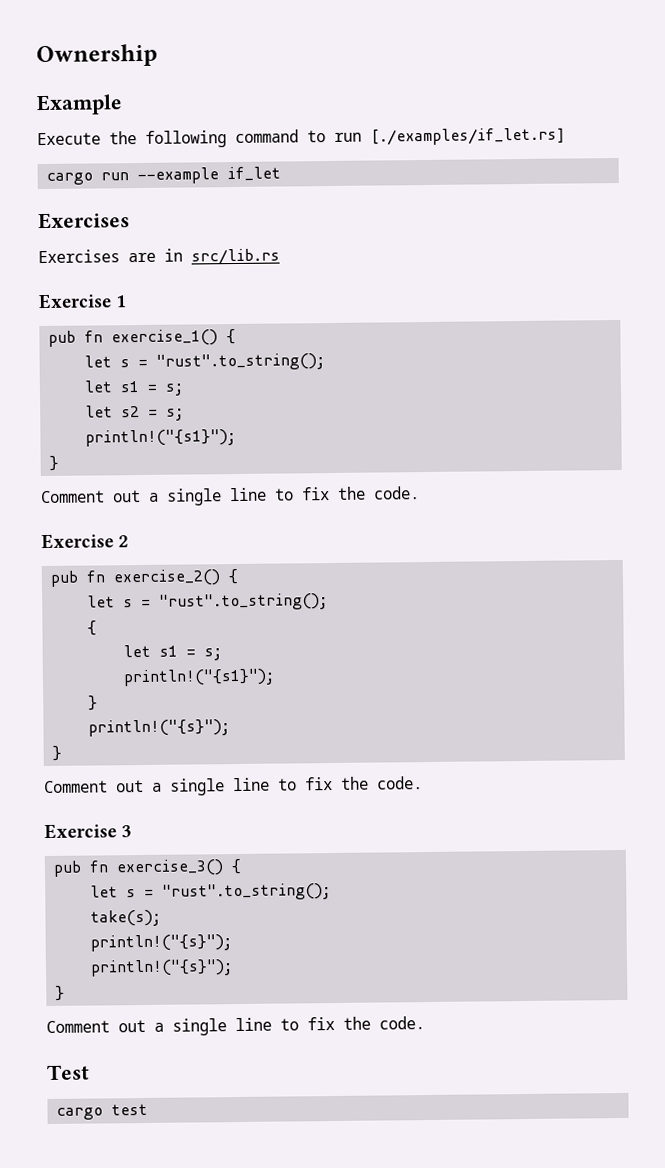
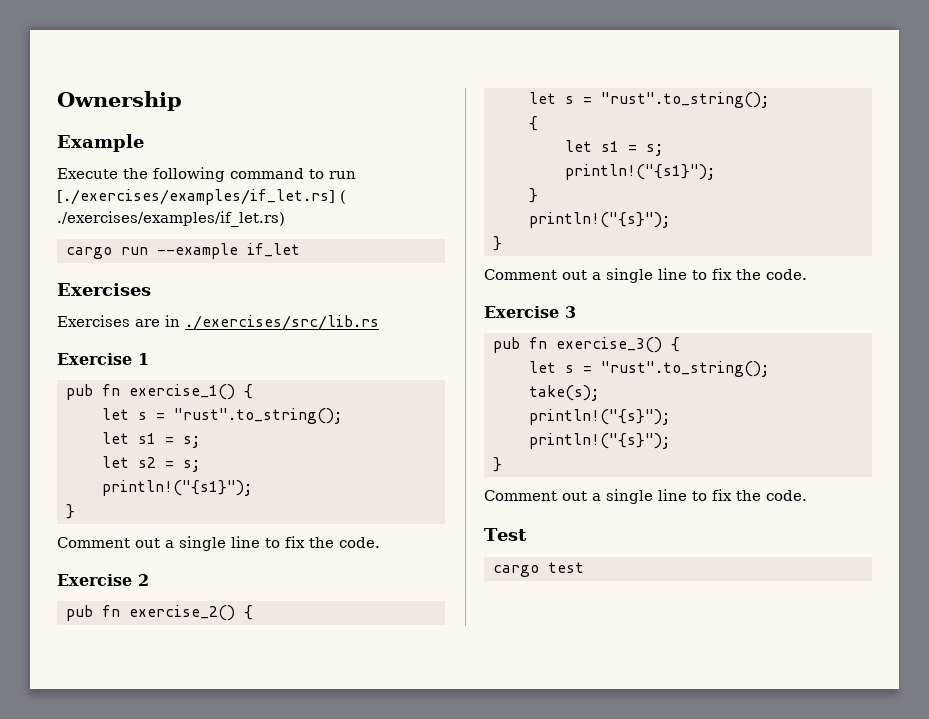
- Execute the following command to run [./examples/if_let.rs]
+ Execute the following command to run [./exercises/examples/if_let.rs] ( ./exercises/examples/if_let.rs)
- Exercises are in src/lib.rs
+ Exercises are in ./exercises/src/lib.rs

